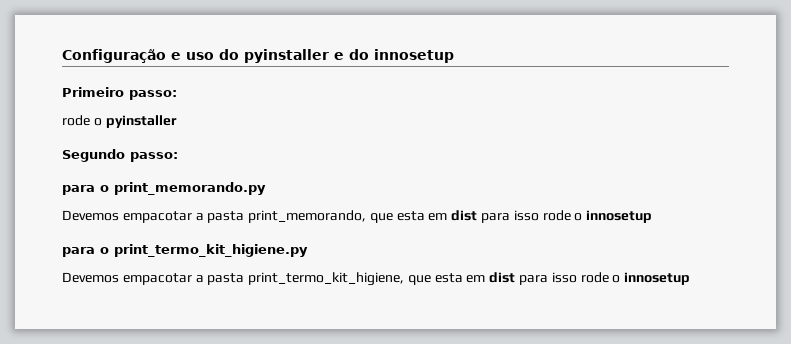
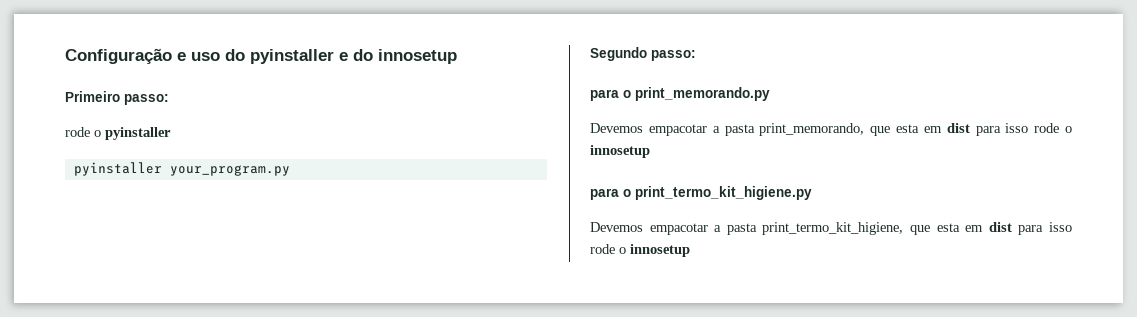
+ pyinstaller your_program.py

